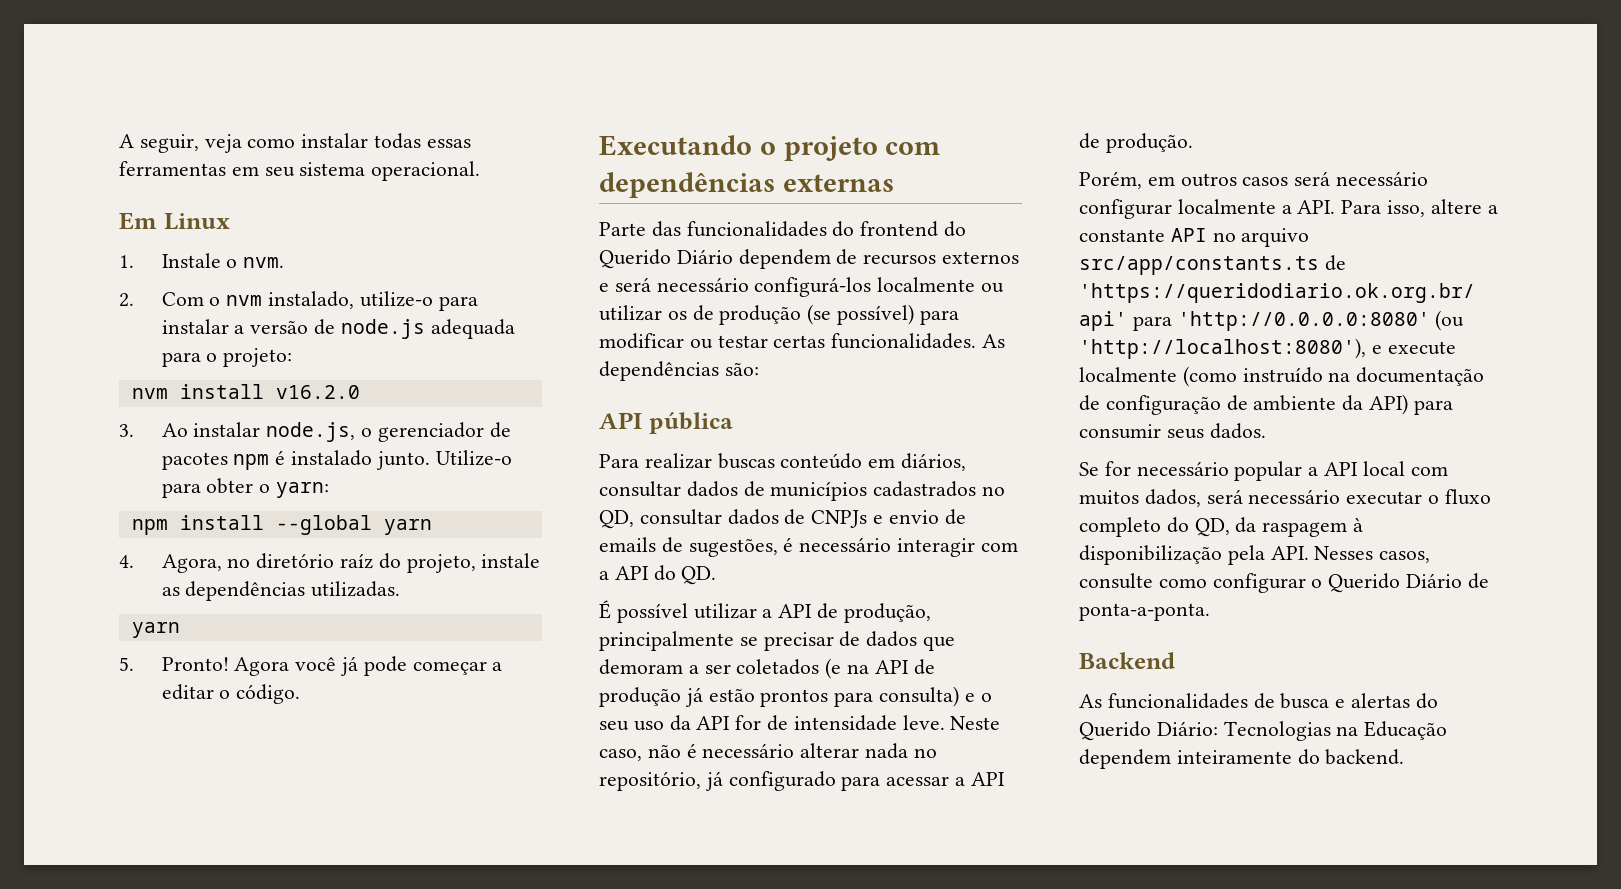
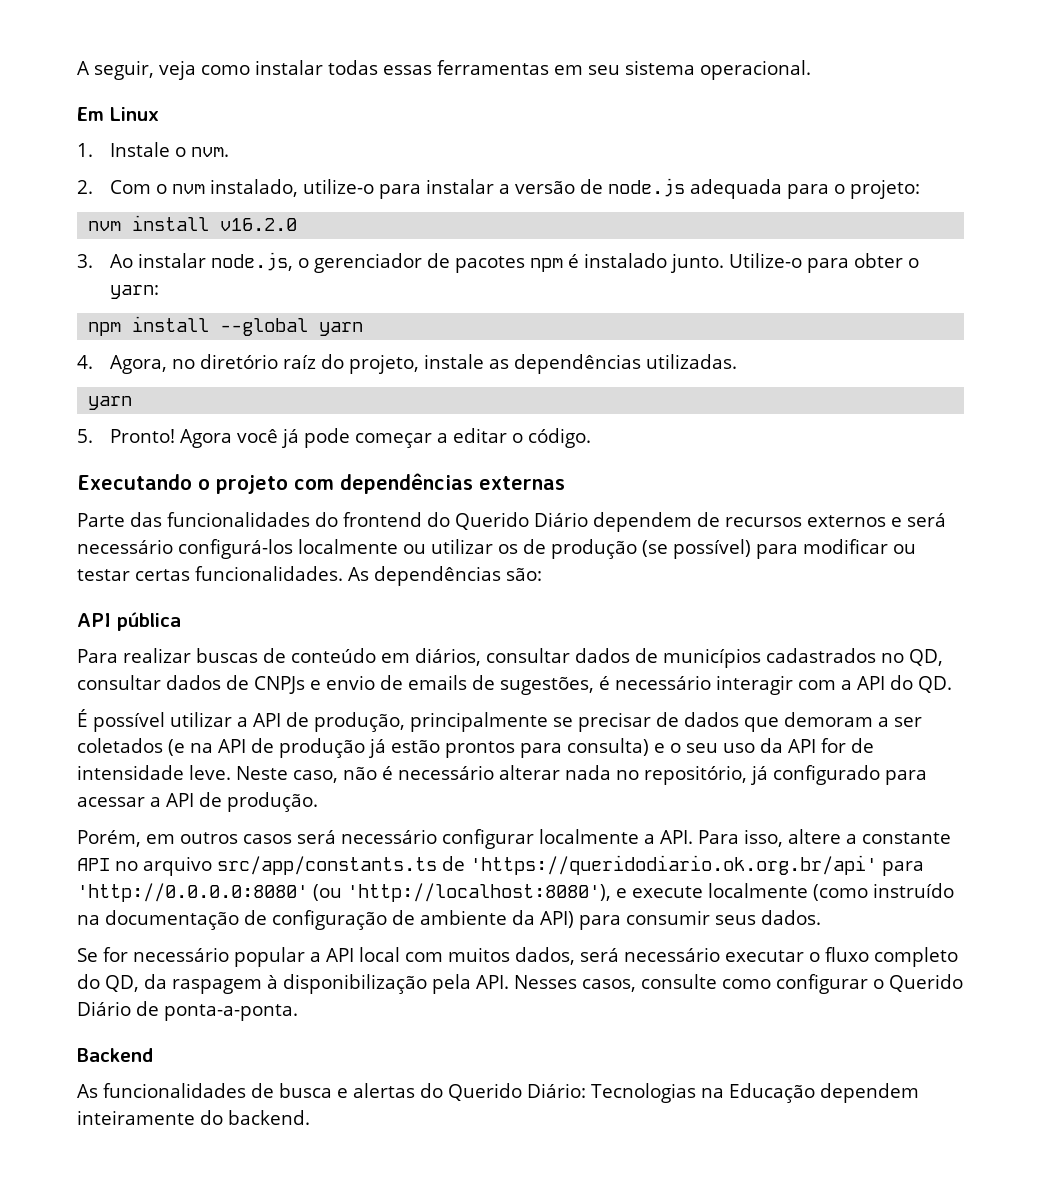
- Para realizar buscas conteúdo em diários, consultar dados de municípios cadastrados no QD, consultar dados de CNPJs e envio de emails de sugestões, é necessário interagir com a API do QD.
+ Para realizar buscas de conteúdo em diários, consultar dados de municípios cadastrados no QD, consultar dados de CNPJs e envio de emails de sugestões, é necessário interagir com a API do QD.

